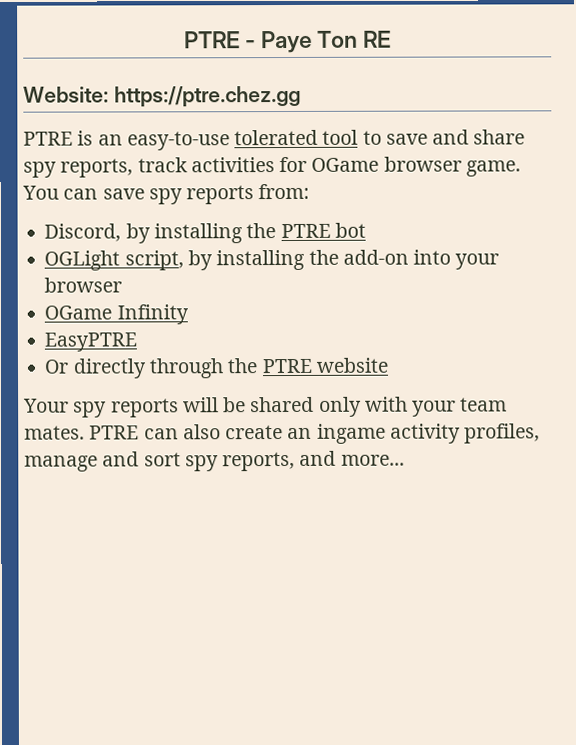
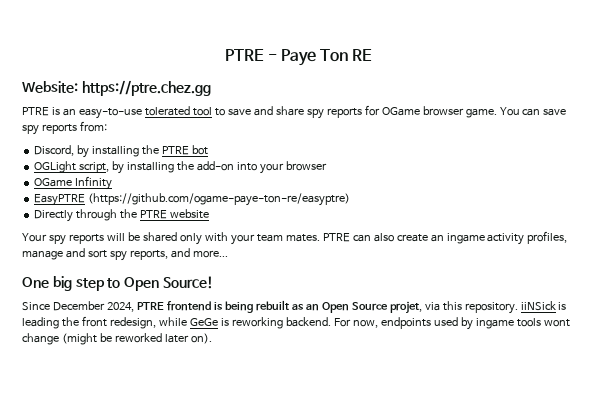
- PTRE is an easy-to-use tolerated tool to save and share spy reports, track activities for OGame browser game.
+ PTRE is an easy-to-use tolerated tool to save and share spy reports for OGame browser game.
- EasyPTRE
- Or directly through the PTRE website
+ EasyPTRE (https://github.com/ogame-paye-ton-re/easyptre)
+ Directly through the PTRE website
+ One big step to Open Source!
+ Since December 2024, PTRE frontend is being rebuilt as an Open Source projet, via this repository. iiNSick is leading the front redesign, while GeGe is reworking backend. For now, endpoints used by ingame tools wont change (might be reworked later on).

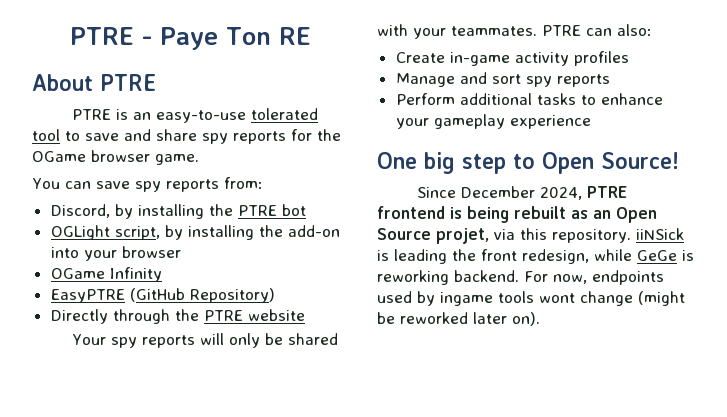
- Website: https://ptre.chez.gg
+ About PTRE
- PTRE is an easy-to-use tolerated tool to save and share spy reports for OGame browser game. You can save spy reports from:
+ PTRE is an easy-to-use tolerated tool to save and share spy reports for the OGame browser game.
+ You can save spy reports from:
- EasyPTRE (https://github.com/ogame-paye-ton-re/easyptre)
+ EasyPTRE (GitHub Repository)
- Your spy reports will be shared only with your team mates. PTRE can also create an ingame activity profiles, manage and sort spy reports, and more...
+ Your spy reports will only be shared with your teammates. PTRE can also:
+ Create in-game activity profiles
+ Manage and sort spy reports
+ Perform additional tasks to enhance your gameplay experience

